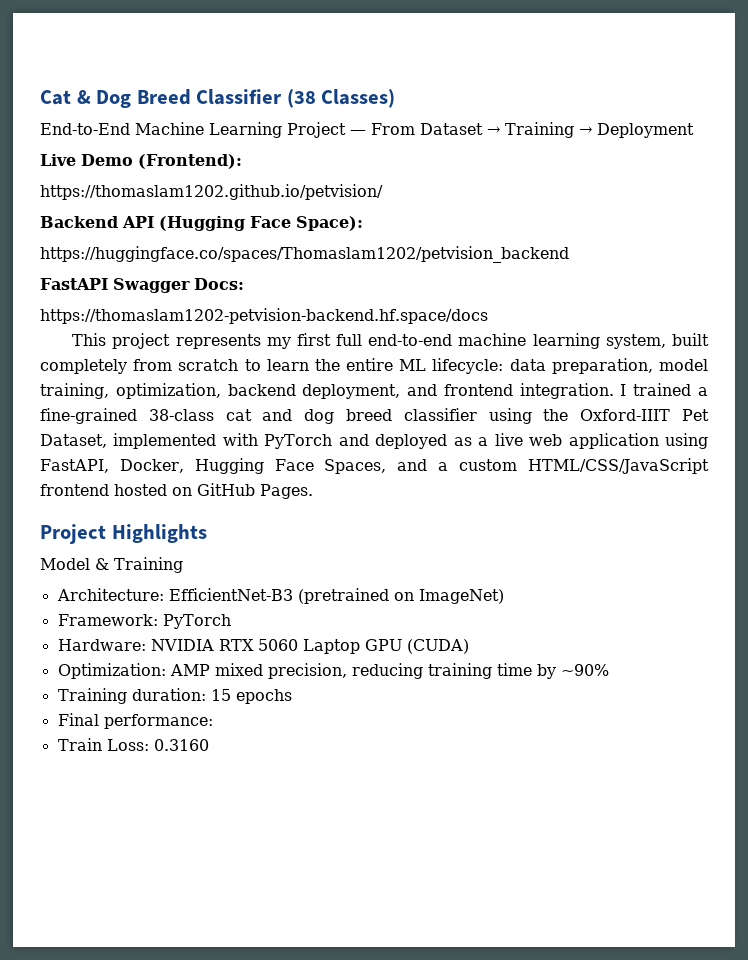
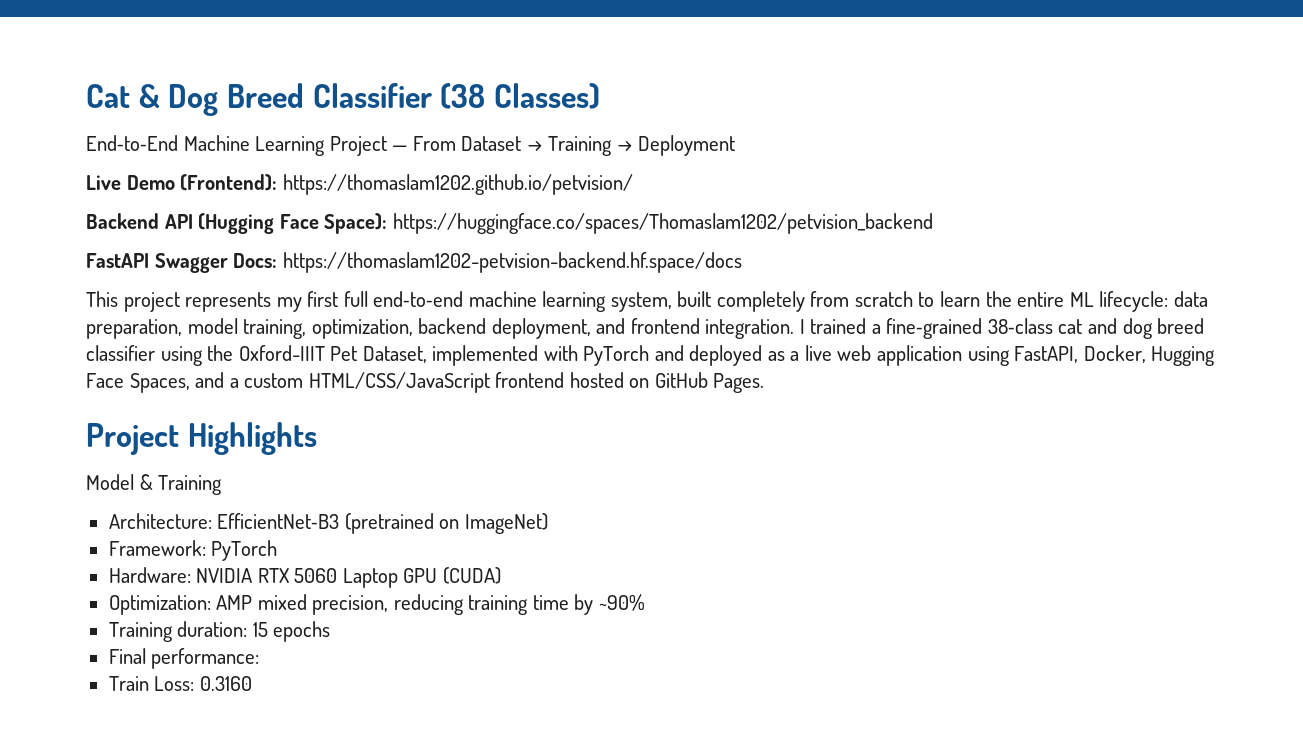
- Live Demo (Frontend):
- https://thomaslam1202.github.io/petvision/
+ Live Demo (Frontend): https://thomaslam1202.github.io/petvision/
- Backend API (Hugging Face Space):
- https://huggingface.co/spaces/Thomaslam1202/petvision_backend
+ Backend API (Hugging Face Space): https://huggingface.co/spaces/Thomaslam1202/petvision_backend
- FastAPI Swagger Docs:
- https://thomaslam1202-petvision-backend.hf.space/docs
+ FastAPI Swagger Docs: https://thomaslam1202-petvision-backend.hf.space/docs

